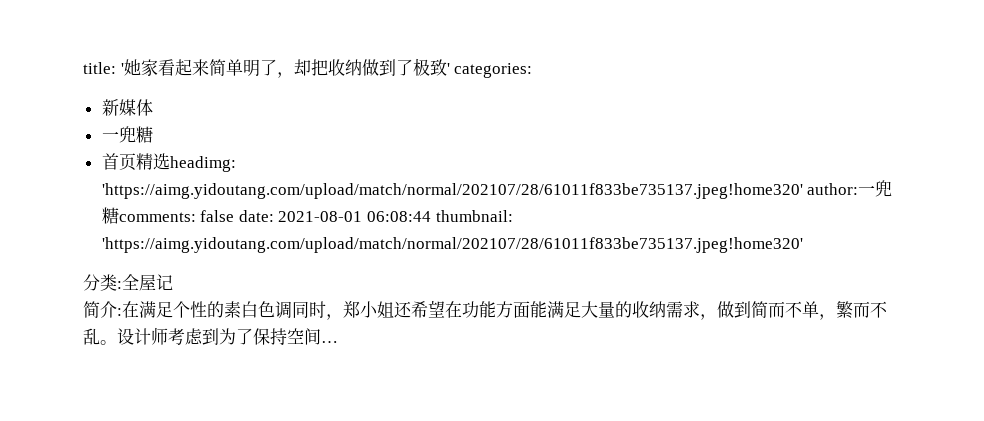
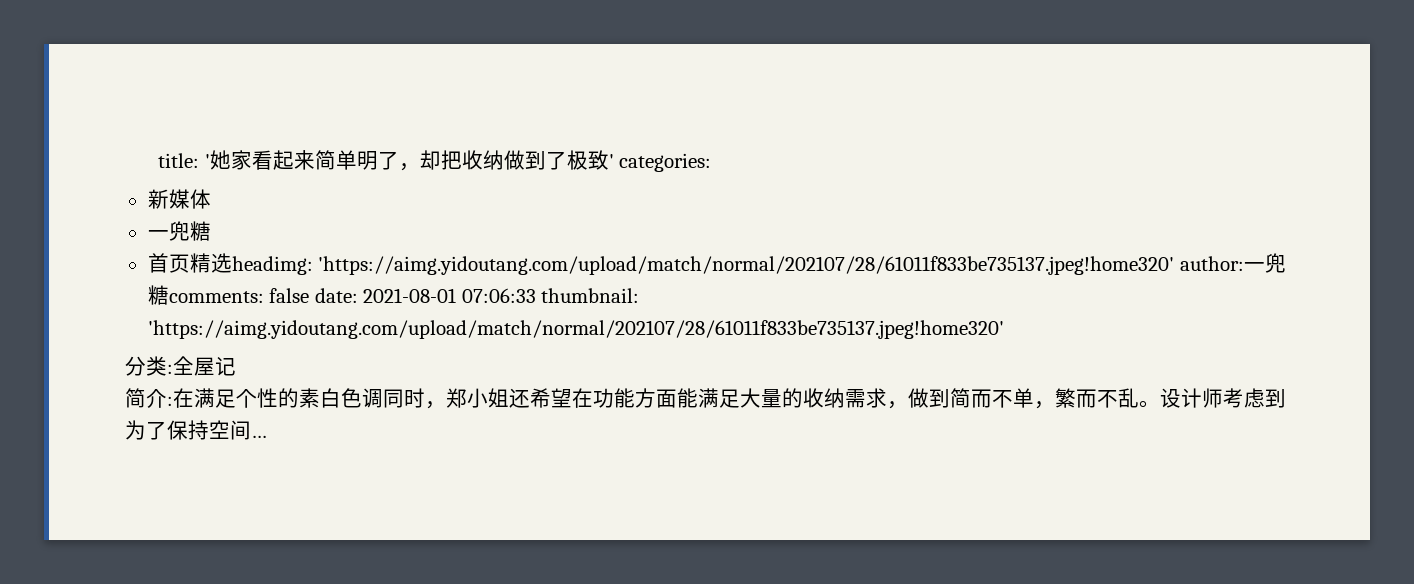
- 首页精选headimg: 'https://aimg.yidoutang.com/upload/match/normal/202107/28/61011f833be735137.jpeg!home320' author:一兜糖comments: false date: 2021-08-01 06:08:44 thumbnail: 'https://aimg.yidoutang.com/upload/match/normal/202107/28/61011f833be735137.jpeg!home320'
+ 首页精选headimg: 'https://aimg.yidoutang.com/upload/match/normal/202107/28/61011f833be735137.jpeg!home320' author:一兜糖comments: false date: 2021-08-01 07:06:33 thumbnail: 'https://aimg.yidoutang.com/upload/match/normal/202107/28/61011f833be735137.jpeg!home320'

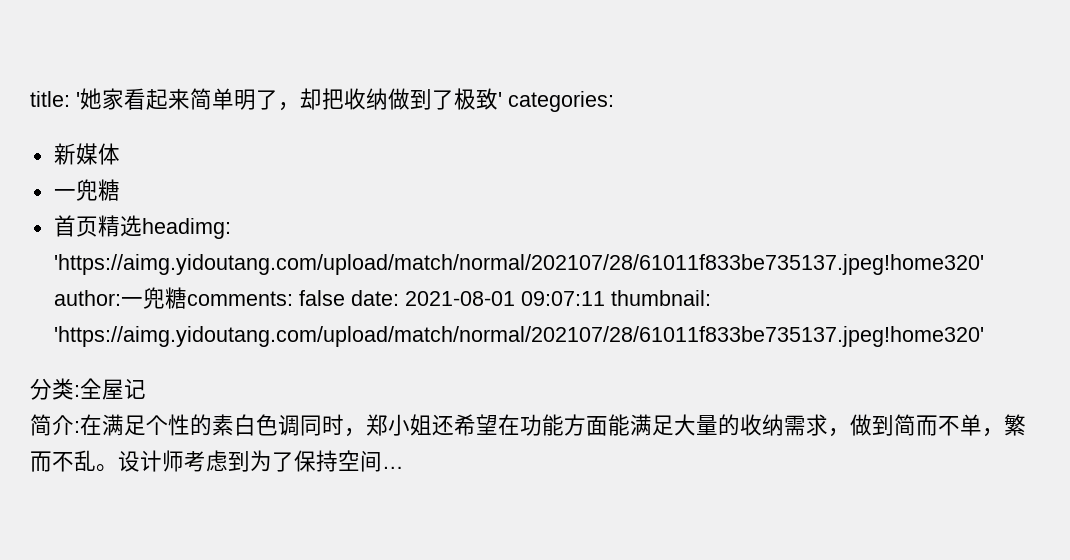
- 首页精选headimg: 'https://aimg.yidoutang.com/upload/match/normal/202107/28/61011f833be735137.jpeg!home320' author:一兜糖comments: false date: 2021-08-01 07:06:33 thumbnail: 'https://aimg.yidoutang.com/upload/match/normal/202107/28/61011f833be735137.jpeg!home320'
+ 首页精选headimg: 'https://aimg.yidoutang.com/upload/match/normal/202107/28/61011f833be735137.jpeg!home320' author:一兜糖comments: false date: 2021-08-01 09:07:11 thumbnail: 'https://aimg.yidoutang.com/upload/match/normal/202107/28/61011f833be735137.jpeg!home320'

